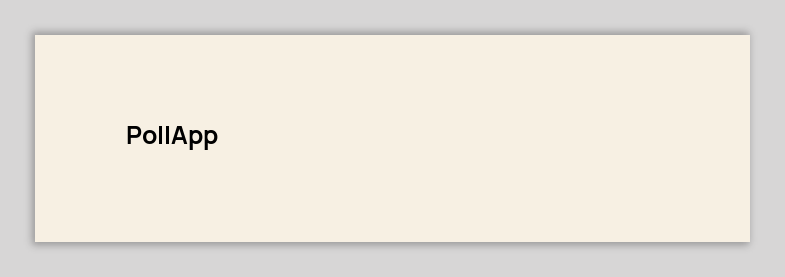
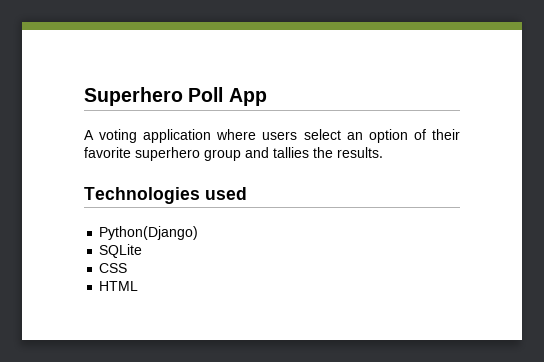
- PollApp
+ Superhero Poll App
+ A voting application where users select an option of their favorite superhero group and tallies the results.
+ Technologies used
+ Python(Django)
+ SQLite
+ CSS
+ HTML

